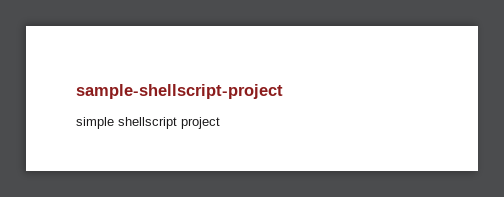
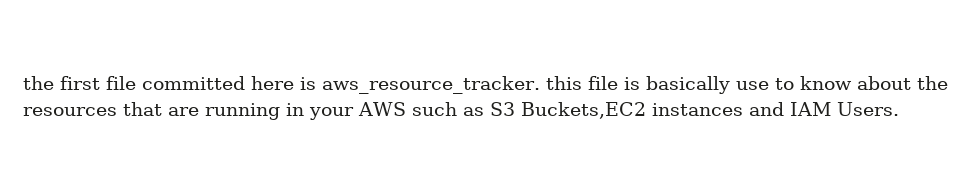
- sample-shellscript-project
- simple shellscript project
+ the first file committed here is aws_resource_tracker. this file is basically use to know about the resources that are running in your AWS such as S3 Buckets,EC2 instances and IAM Users.

